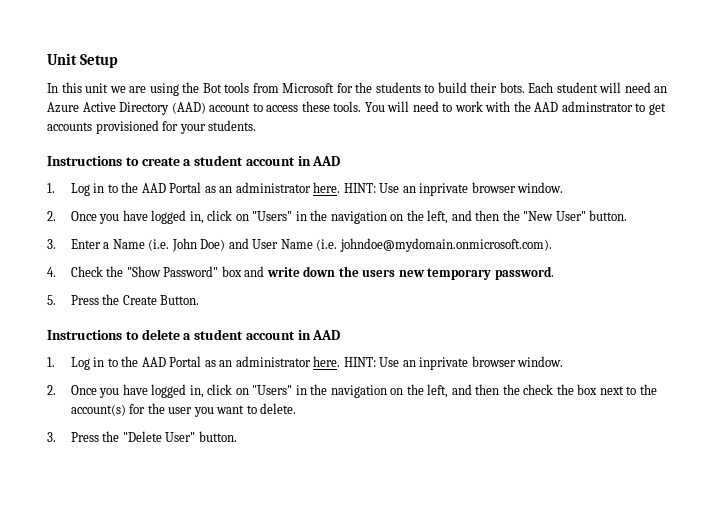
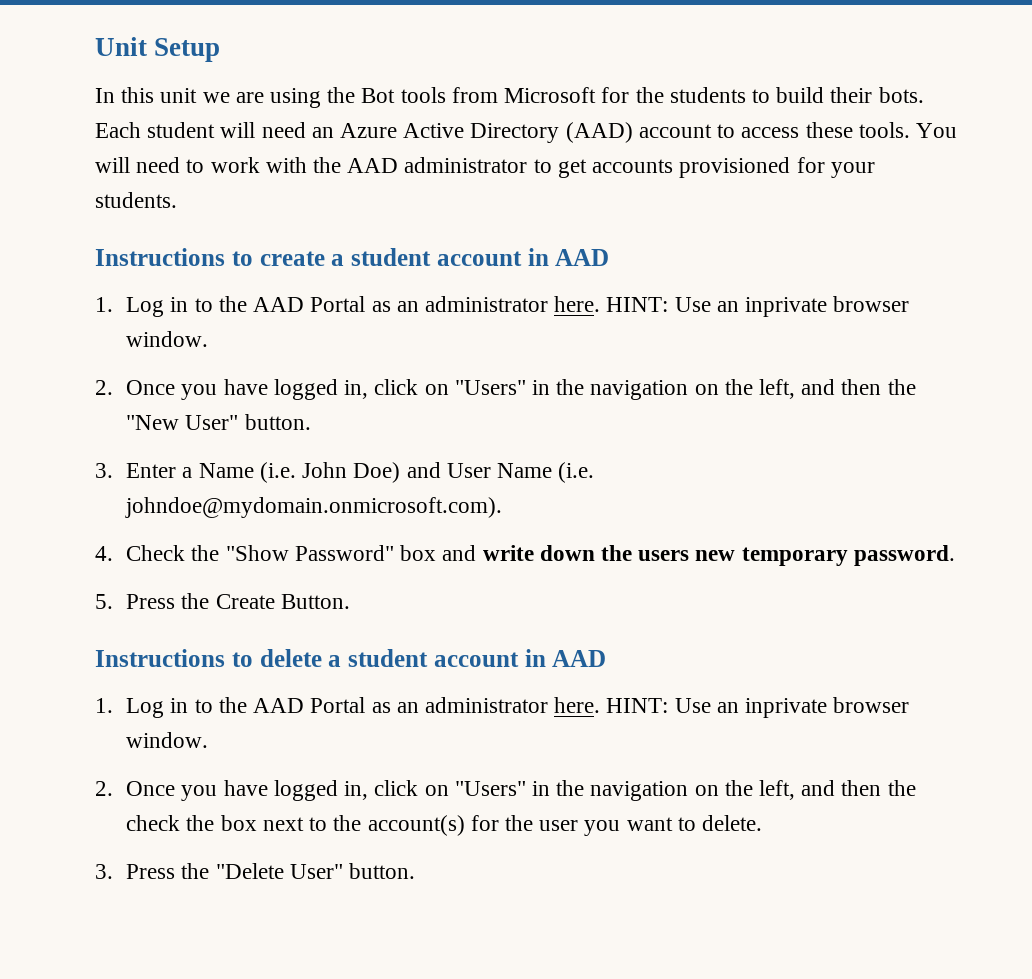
- You will need to work with the AAD adminstrator to get accounts provisioned for your students.
+ You will need to work with the AAD administrator to get accounts provisioned for your students.

